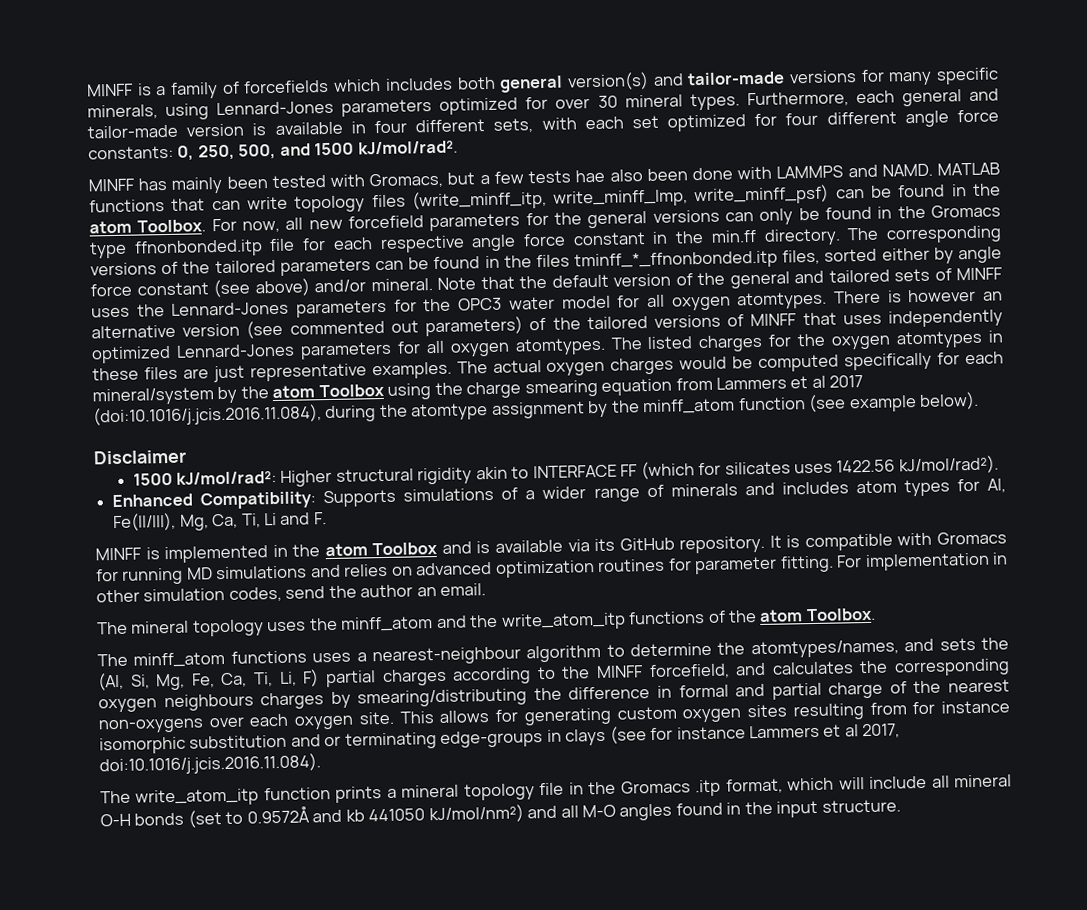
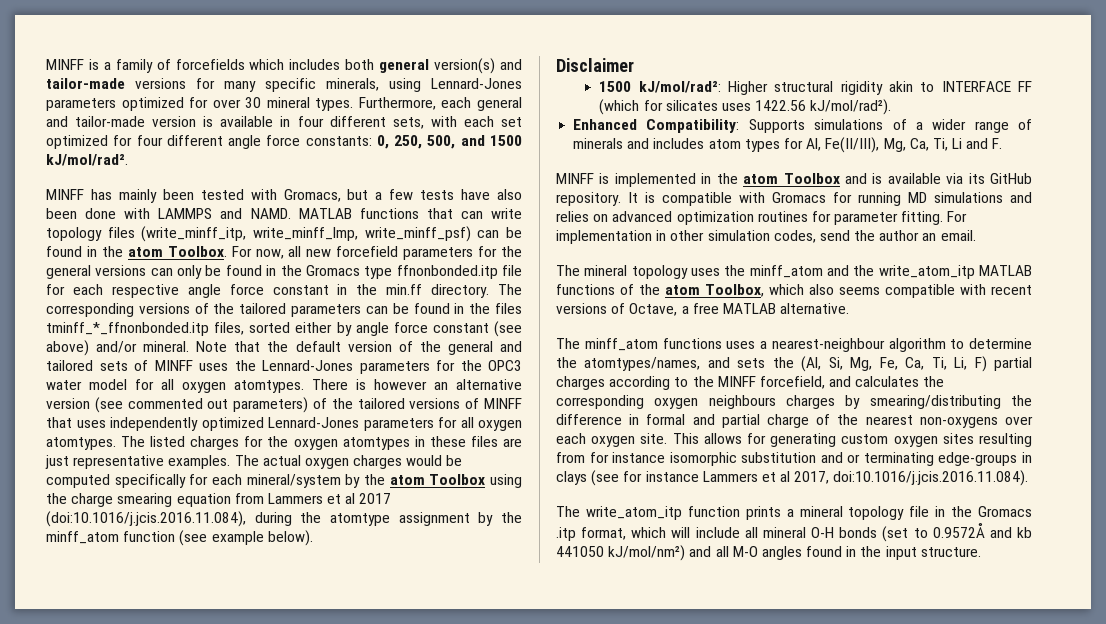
- MINFF has mainly been tested with Gromacs, but a few tests hae also been done with LAMMPS and NAMD.
+ MINFF has mainly been tested with Gromacs, but a few tests have also been done with LAMMPS and NAMD.
- The mineral topology uses the minff_atom and the write_atom_itp functions of the atom Toolbox.
+ The mineral topology uses the minff_atom and the write_atom_itp MATLAB functions of the atom Toolbox, which also seems compatible with recent versions of Octave, a free MATLAB alternative.

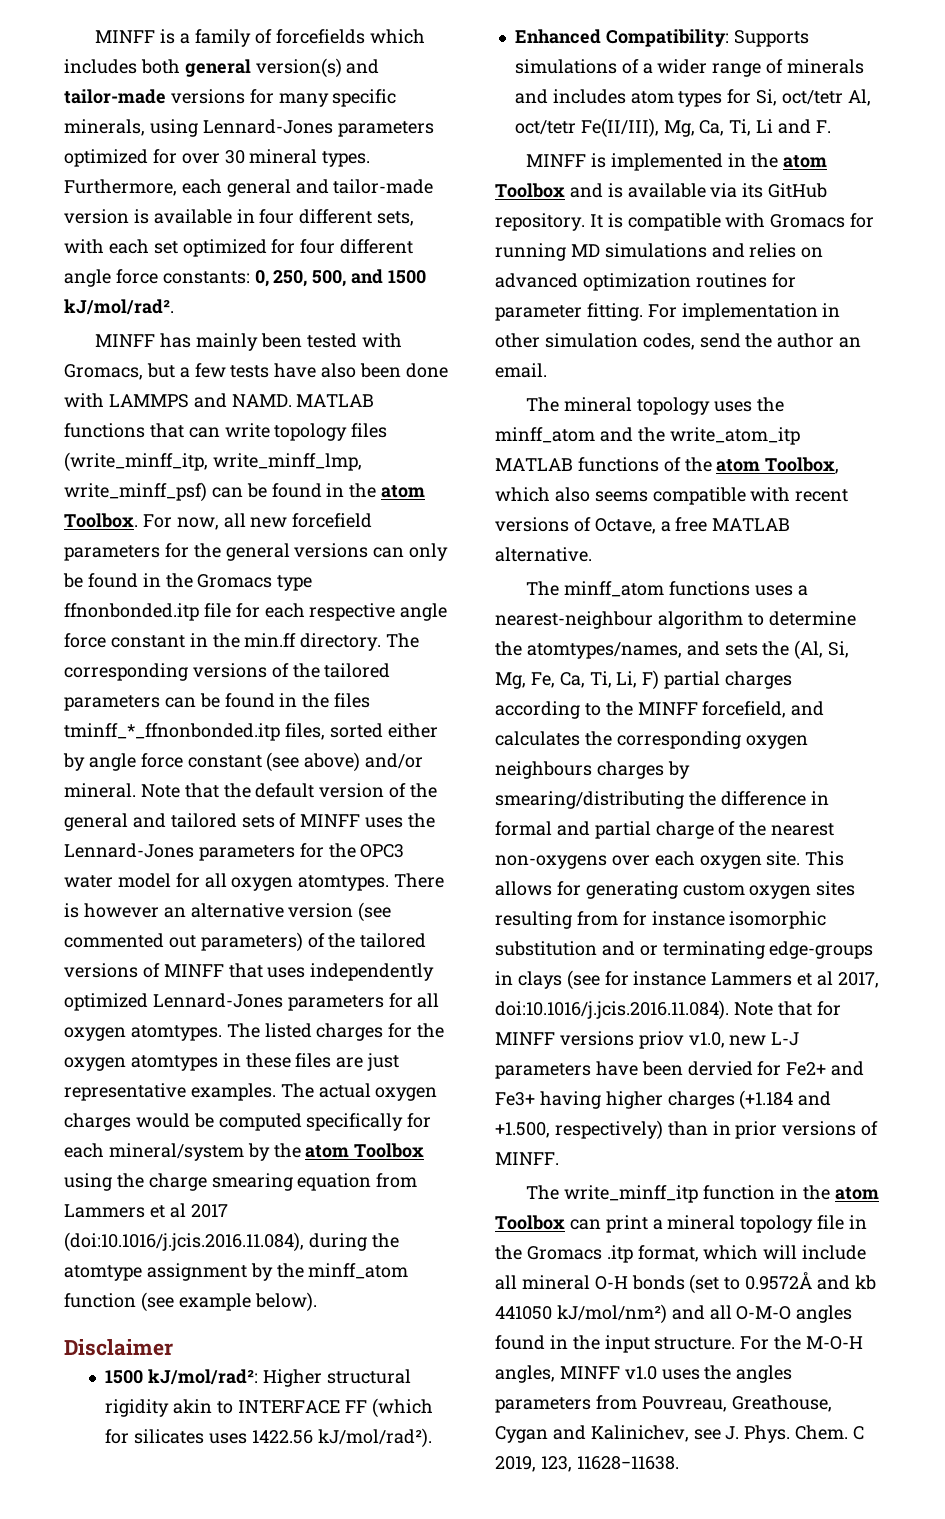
- Enhanced Compatibility: Supports simulations of a wider range of minerals and includes atom types for Al, Fe(II/III), Mg, Ca, Ti, Li and F.
+ Enhanced Compatibility: Supports simulations of a wider range of minerals and includes atom types for Si, oct/tetr Al, oct/tetr Fe(II/III), Mg, Ca, Ti, Li and F.
- This allows for generating custom oxygen sites resulting from for instance isomorphic substitution and or terminating edge-groups in clays (see for instance Lammers et al 2017, doi:10.1016/j.jcis.2016.11.084).
- The write_atom_itp function prints a mineral topology file in the Gromacs .itp format, which will include all mineral O-H bonds (set to 0.9572Å and kb 441050 kJ/mol/nm²) and all M-O angles found in the input structure.
+ This allows for generating custom oxygen sites resulting from for instance isomorphic substitution and or terminating edge-groups in clays (see for instance Lammers et al 2017, doi:10.1016/j.jcis.2016.11.084). Note that for MINFF versions priov v1.0, new L-J parameters have been dervied for Fe2+ and Fe3+ having higher charges (+1.184 and +1.500, respectively) than in prior versions of MINFF.
+ The write_minff_itp function in the atom Toolbox can print a mineral topology file in the Gromacs .itp format, which will include all mineral O-H bonds (set to 0.9572Å and kb 441050 kJ/mol/nm²) and all O-M-O angles found in the input structure.
+ For the M-O-H angles, MINFF v1.0 uses the angles parameters from Pouvreau, Greathouse, Cygan and Kalinichev, see J. Phys. Chem. C 2019, 123, 11628−11638.

